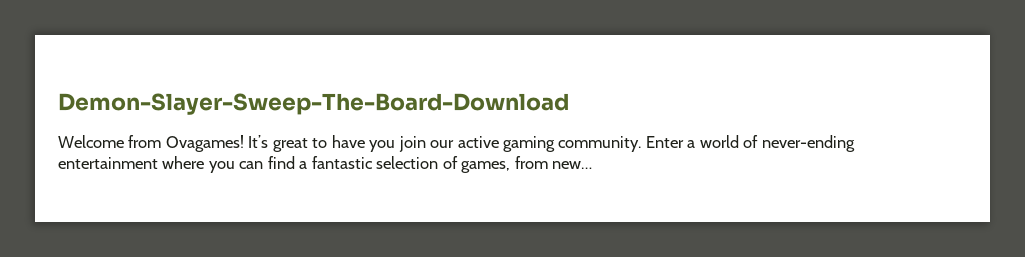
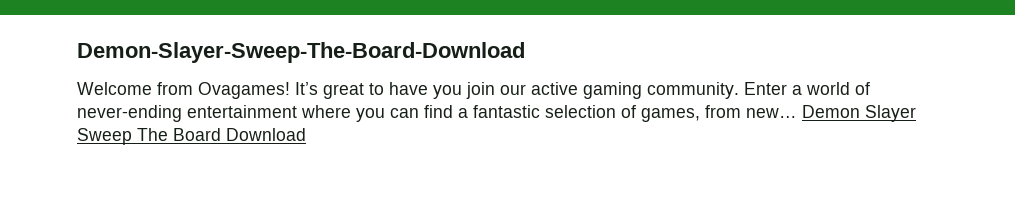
+ Demon Slayer Sweep The Board Download

